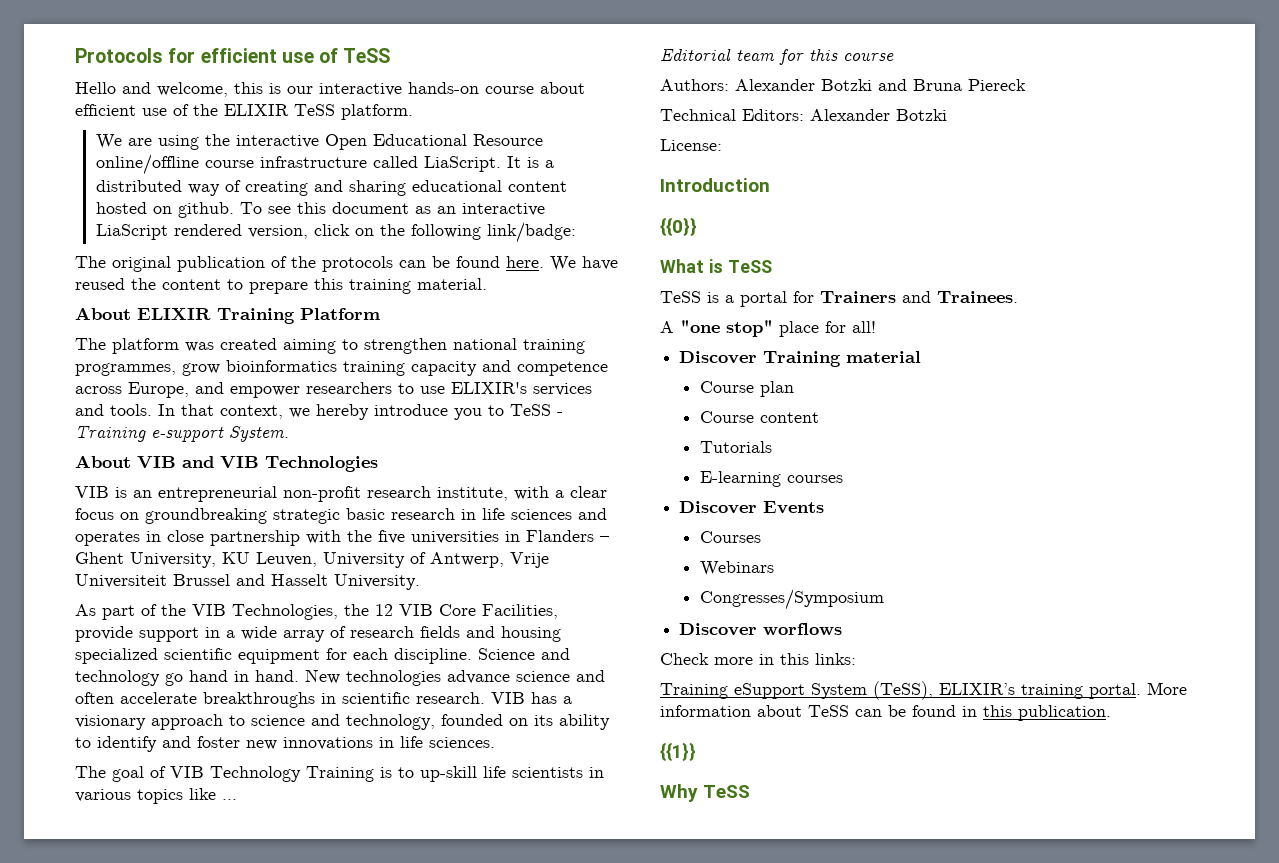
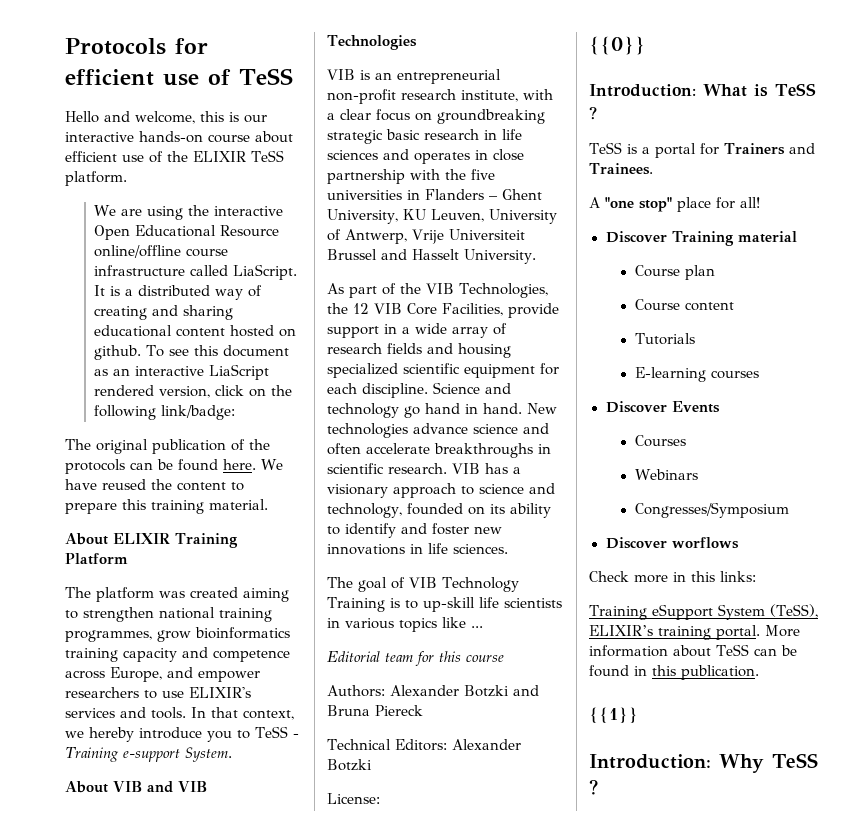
- Introduction
- What is TeSS
+ Introduction: What is TeSS ?
- Why TeSS
+ Introduction: Why TeSS ?

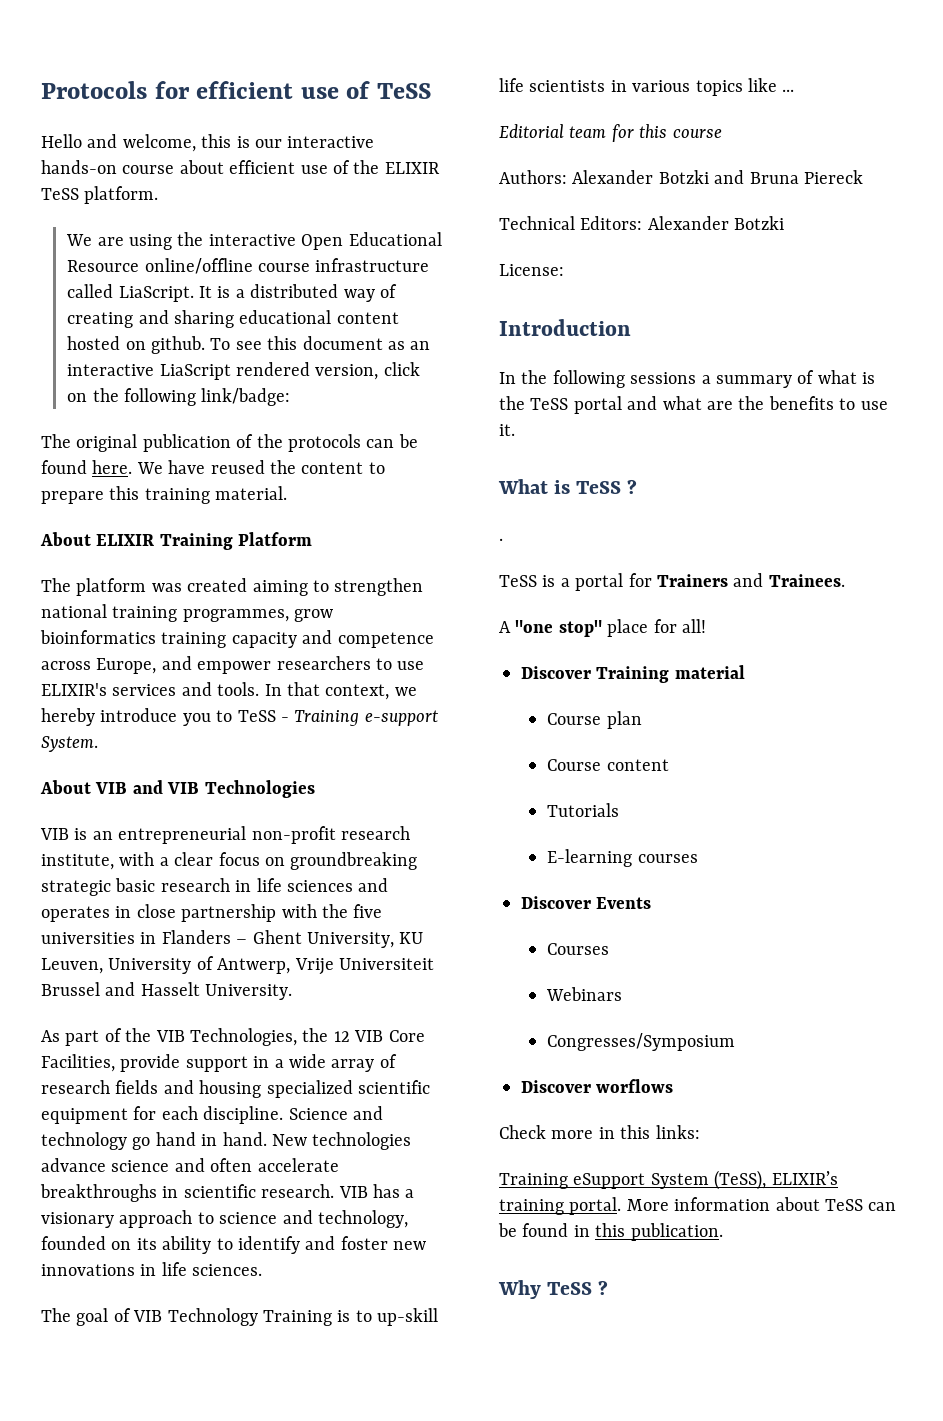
- {{0}}
- Introduction: What is TeSS ?
+ Introduction
+ In the following sessions a summary of what is the TeSS portal and what are the benefits to use it.
+ What is TeSS ?
+ .
- {{1}}
- Introduction: Why TeSS ?
+ Why TeSS ?

